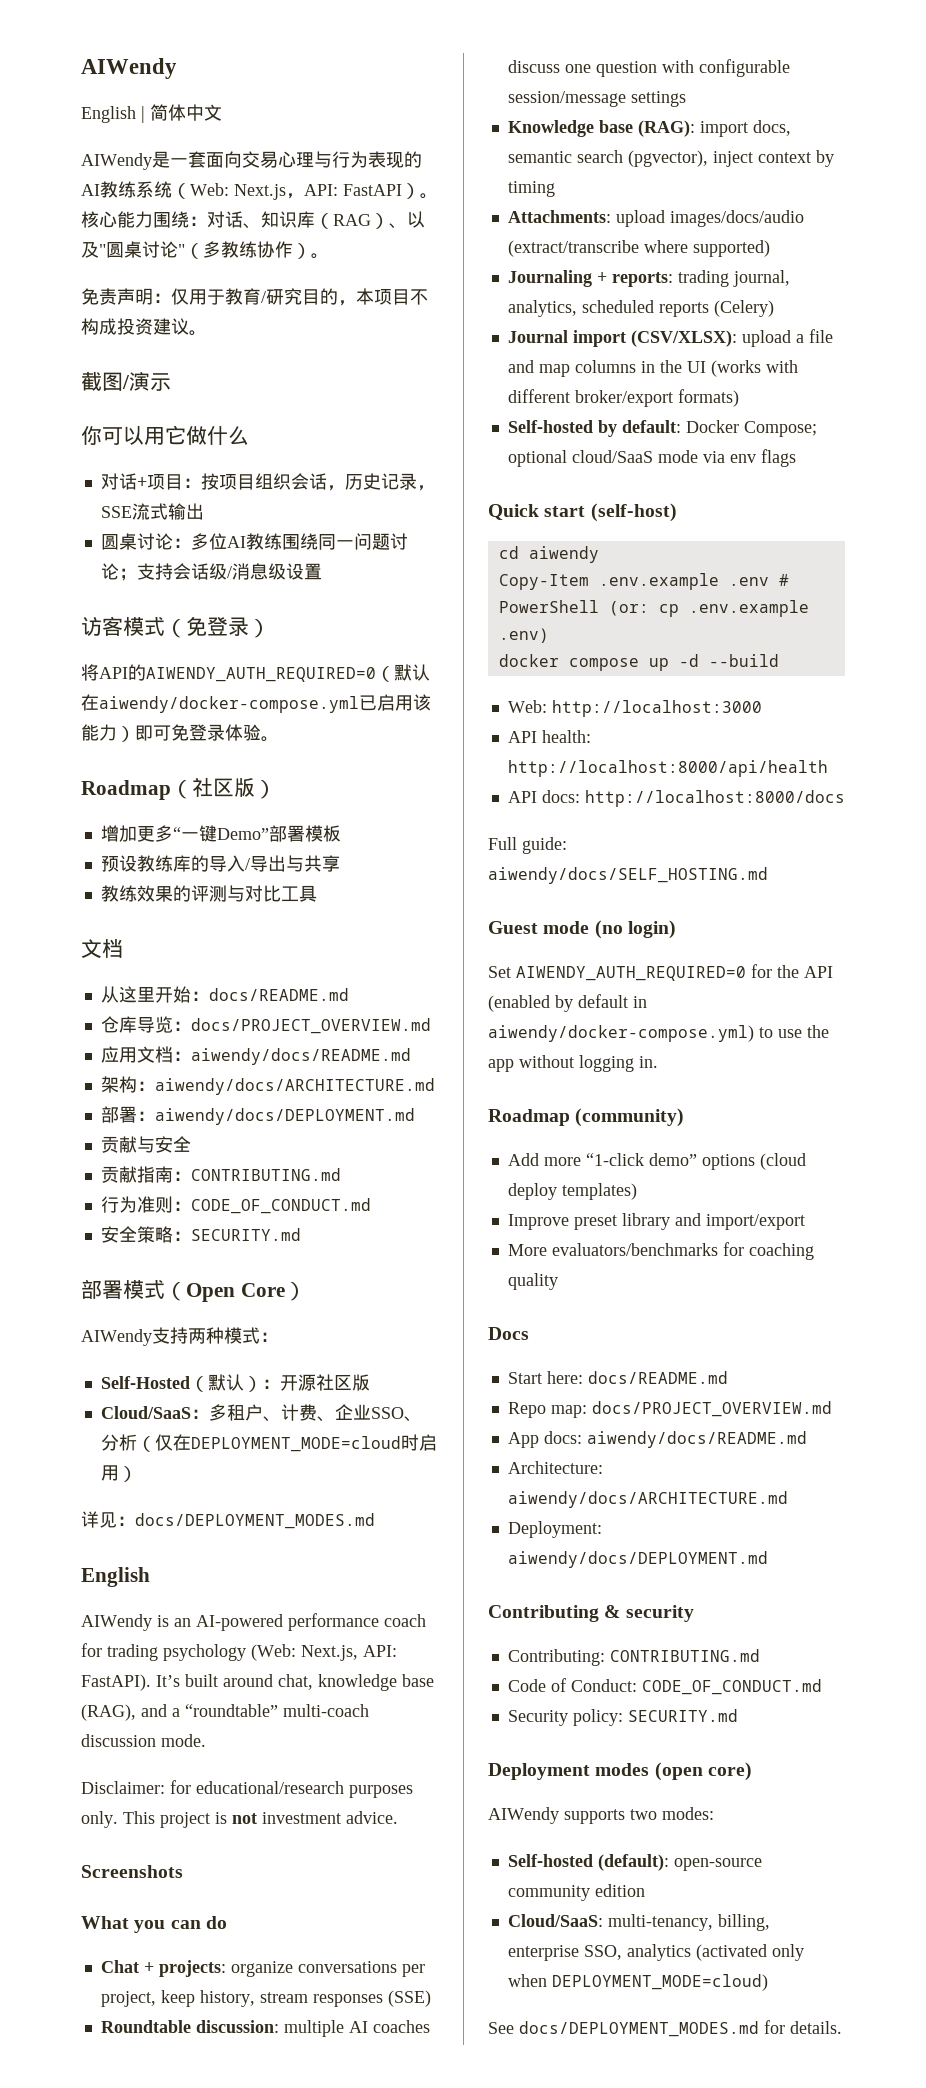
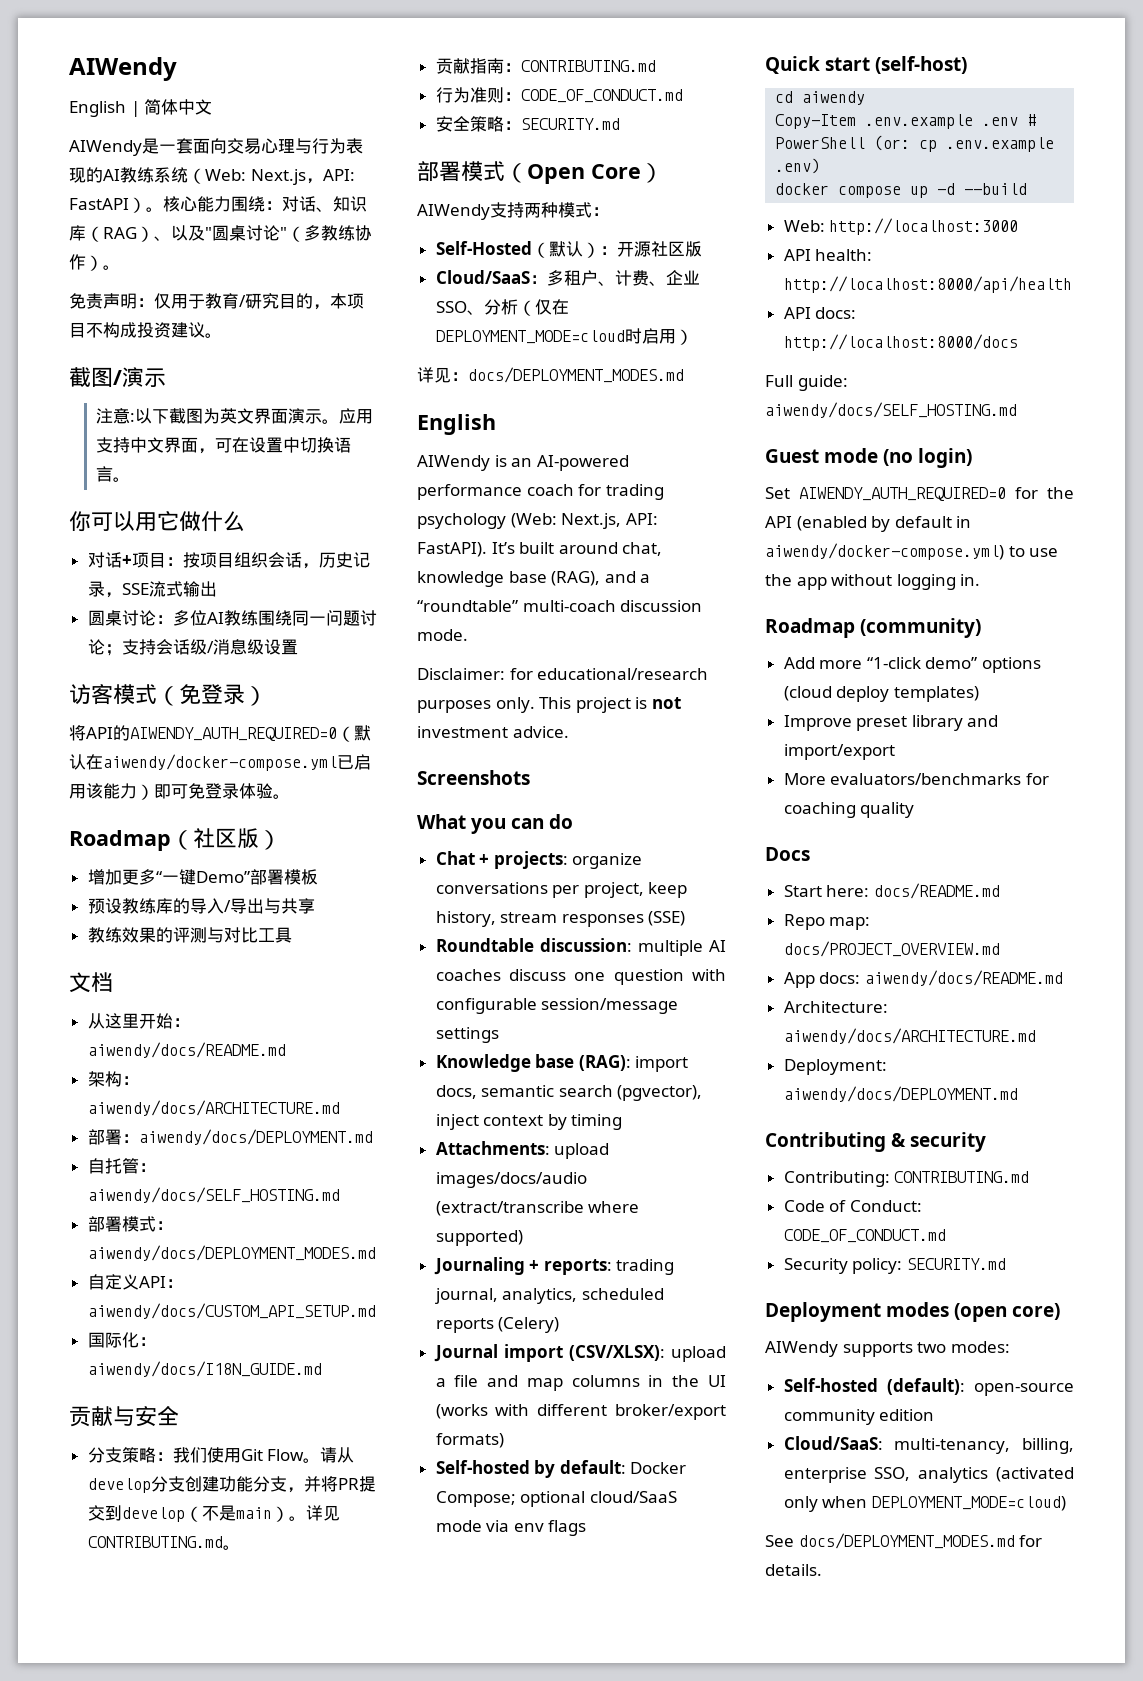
+ 注意:以下截图为英文界面演示。应用支持中文界面，可在设置中切换语言。
- 从这里开始：docs/README.md
- 仓库导览：docs/PROJECT_OVERVIEW.md
- 应用文档：aiwendy/docs/README.md
+ 从这里开始：aiwendy/docs/README.md
+ 自托管：aiwendy/docs/SELF_HOSTING.md
+ 部署模式：aiwendy/docs/DEPLOYMENT_MODES.md
+ 自定义API：aiwendy/docs/CUSTOM_API_SETUP.md
+ 国际化：aiwendy/docs/I18N_GUIDE.md
  贡献与安全
+ 分支策略：我们使用Git Flow。请从develop分支创建功能分支，并将PR提交到develop（不是main）。详见CONTRIBUTING.md。

